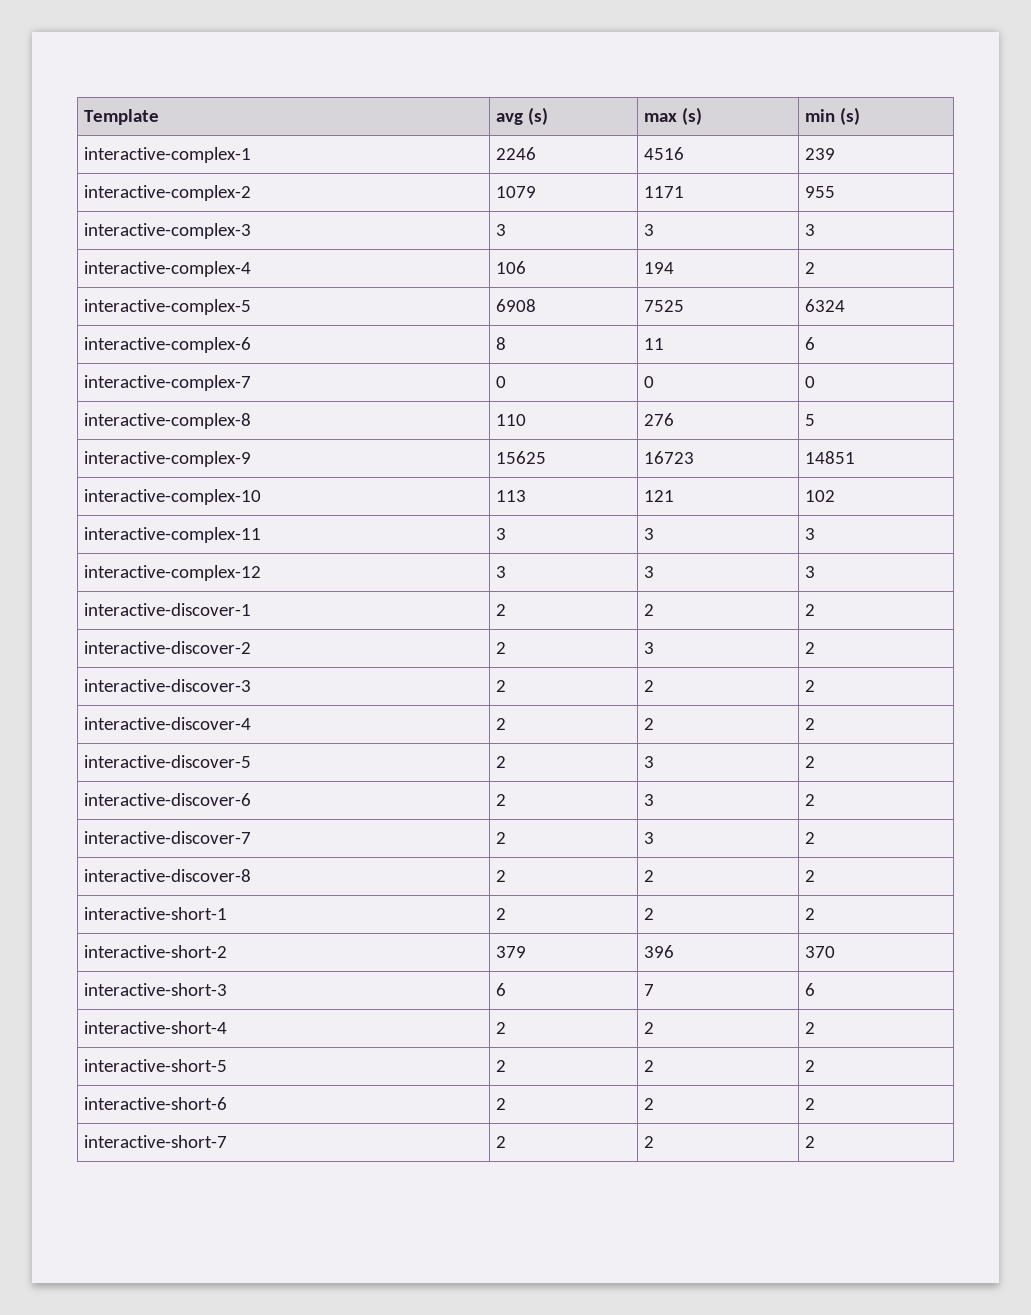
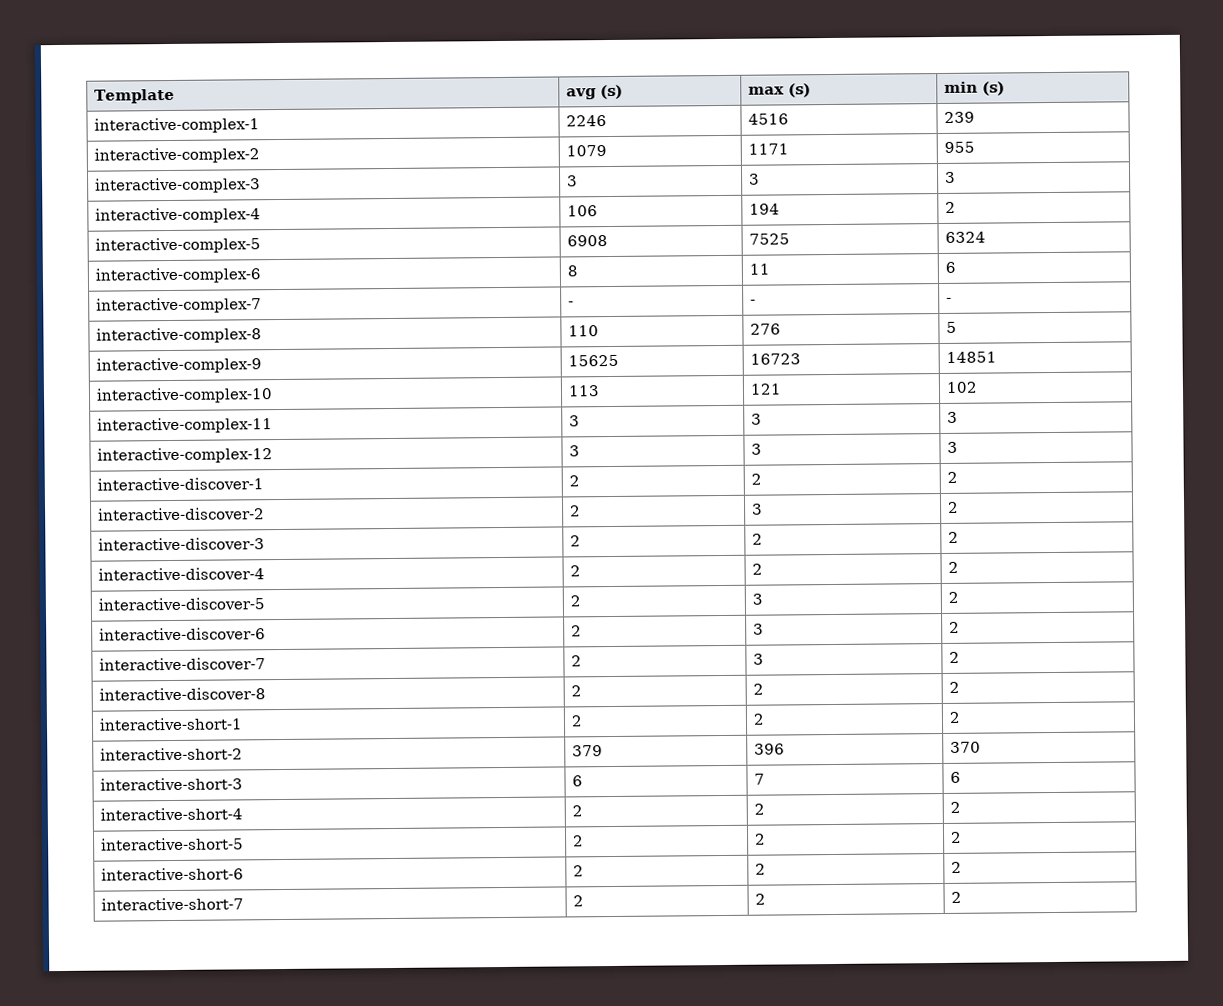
- interactive-complex-7 | 0 | 0 | 0
+ interactive-complex-7 | - | - | -

